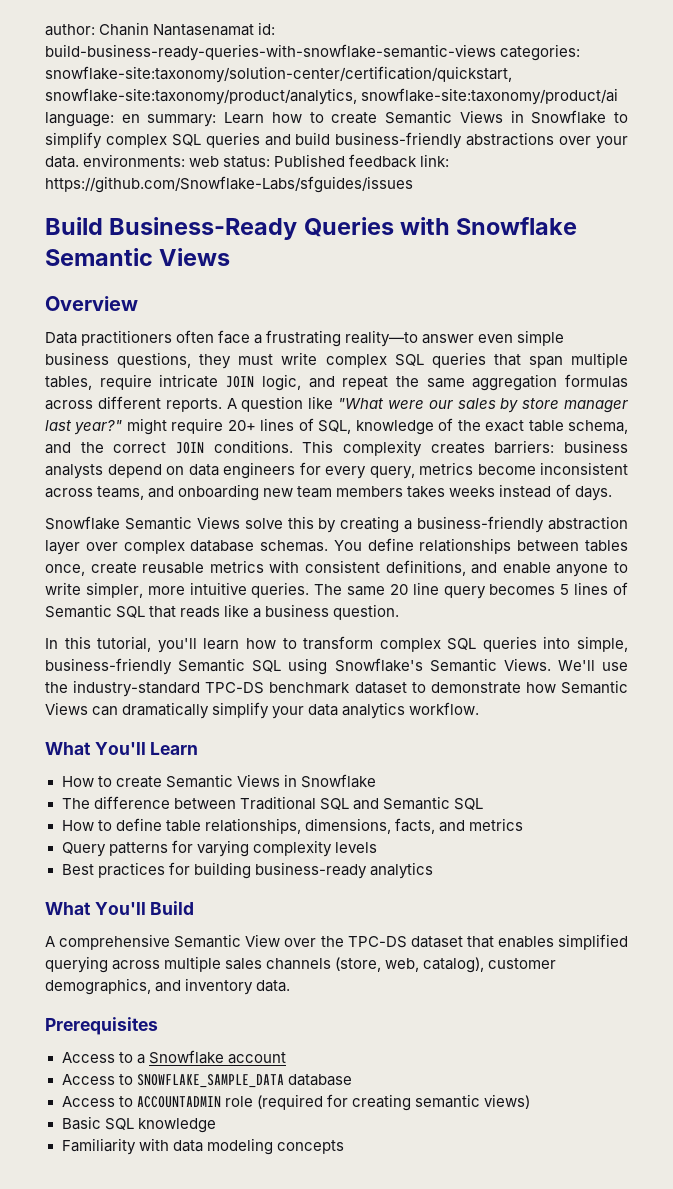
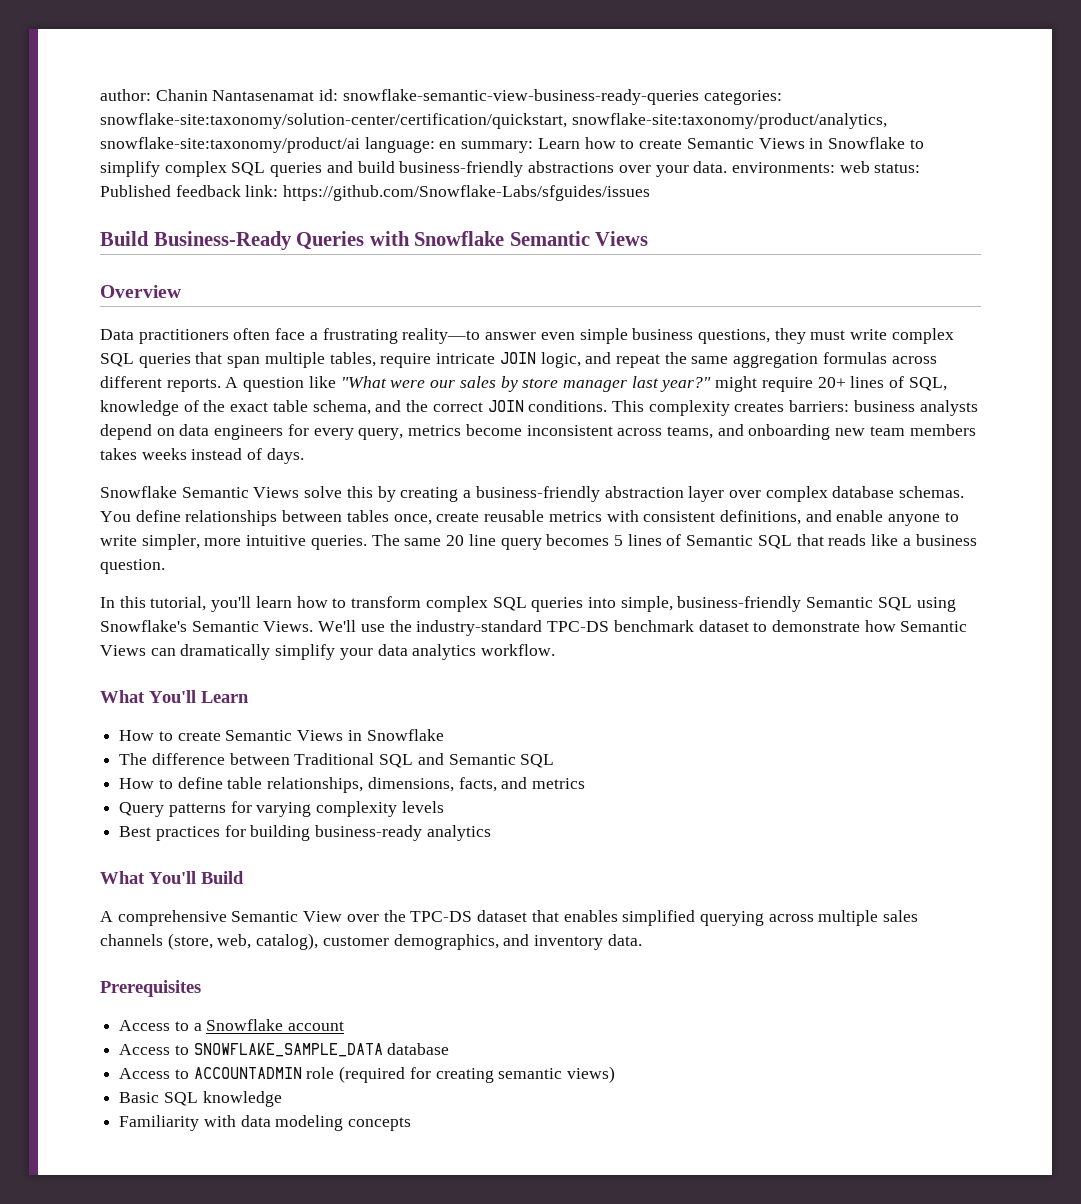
- author: Chanin Nantasenamat id: build-business-ready-queries-with-snowflake-semantic-views categories: snowflake-site:taxonomy/solution-center/certification/quickstart, snowflake-site:taxonomy/product/analytics, snowflake-site:taxonomy/product/ai language: en summary: Learn how to create Semantic Views in Snowflake to simplify complex SQL queries and build business-friendly abstractions over your data. environments: web status: Published feedback link: https://github.com/Snowflake-Labs/sfguides/issues
+ author: Chanin Nantasenamat id: snowflake-semantic-view-business-ready-queries categories: snowflake-site:taxonomy/solution-center/certification/quickstart, snowflake-site:taxonomy/product/analytics, snowflake-site:taxonomy/product/ai language: en summary: Learn how to create Semantic Views in Snowflake to simplify complex SQL queries and build business-friendly abstractions over your data. environments: web status: Published feedback link: https://github.com/Snowflake-Labs/sfguides/issues

